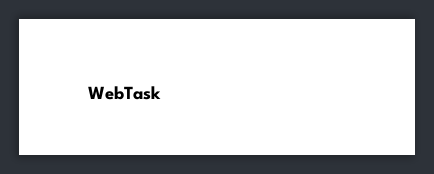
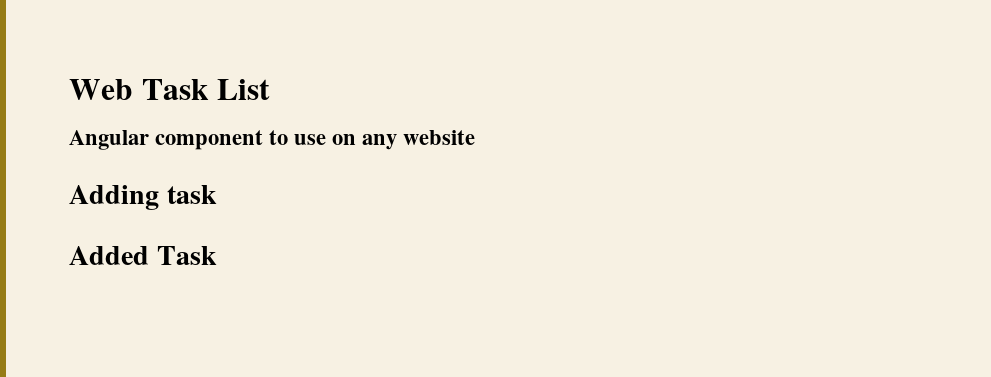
- WebTask
+ Web Task List
+ Angular component to use on any website
+ Adding task
+ Added Task

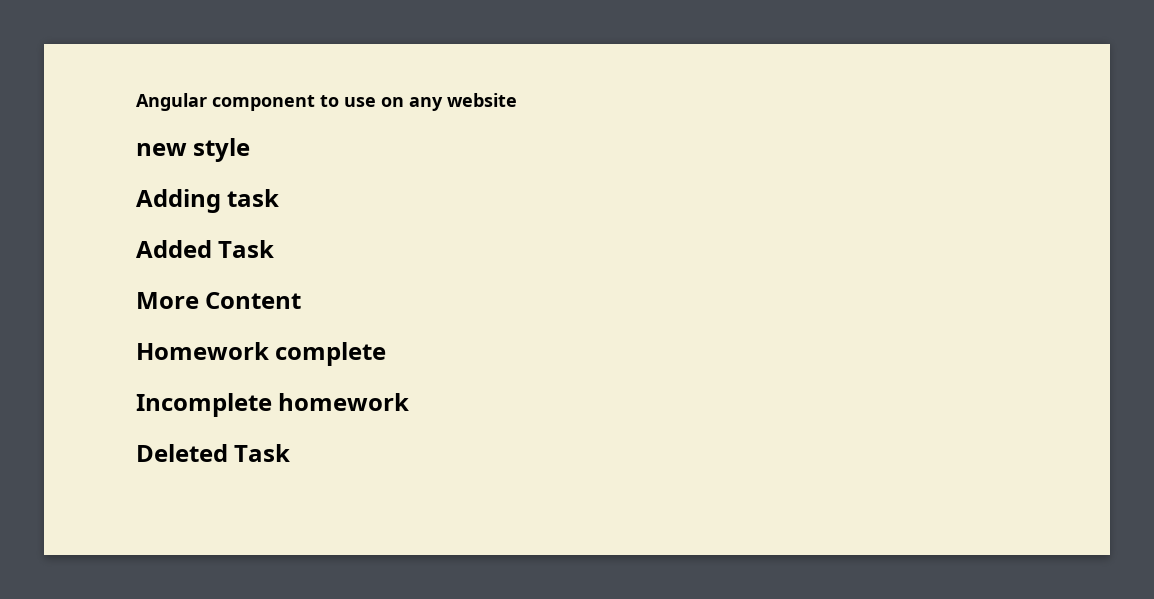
- Web Task List
+ new style
+ More Content
+ Homework complete
+ Incomplete homework
+ Deleted Task

